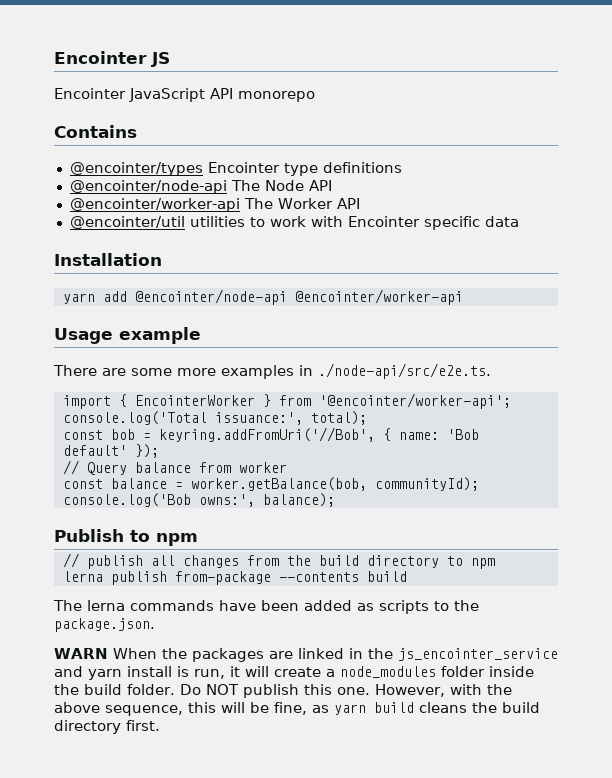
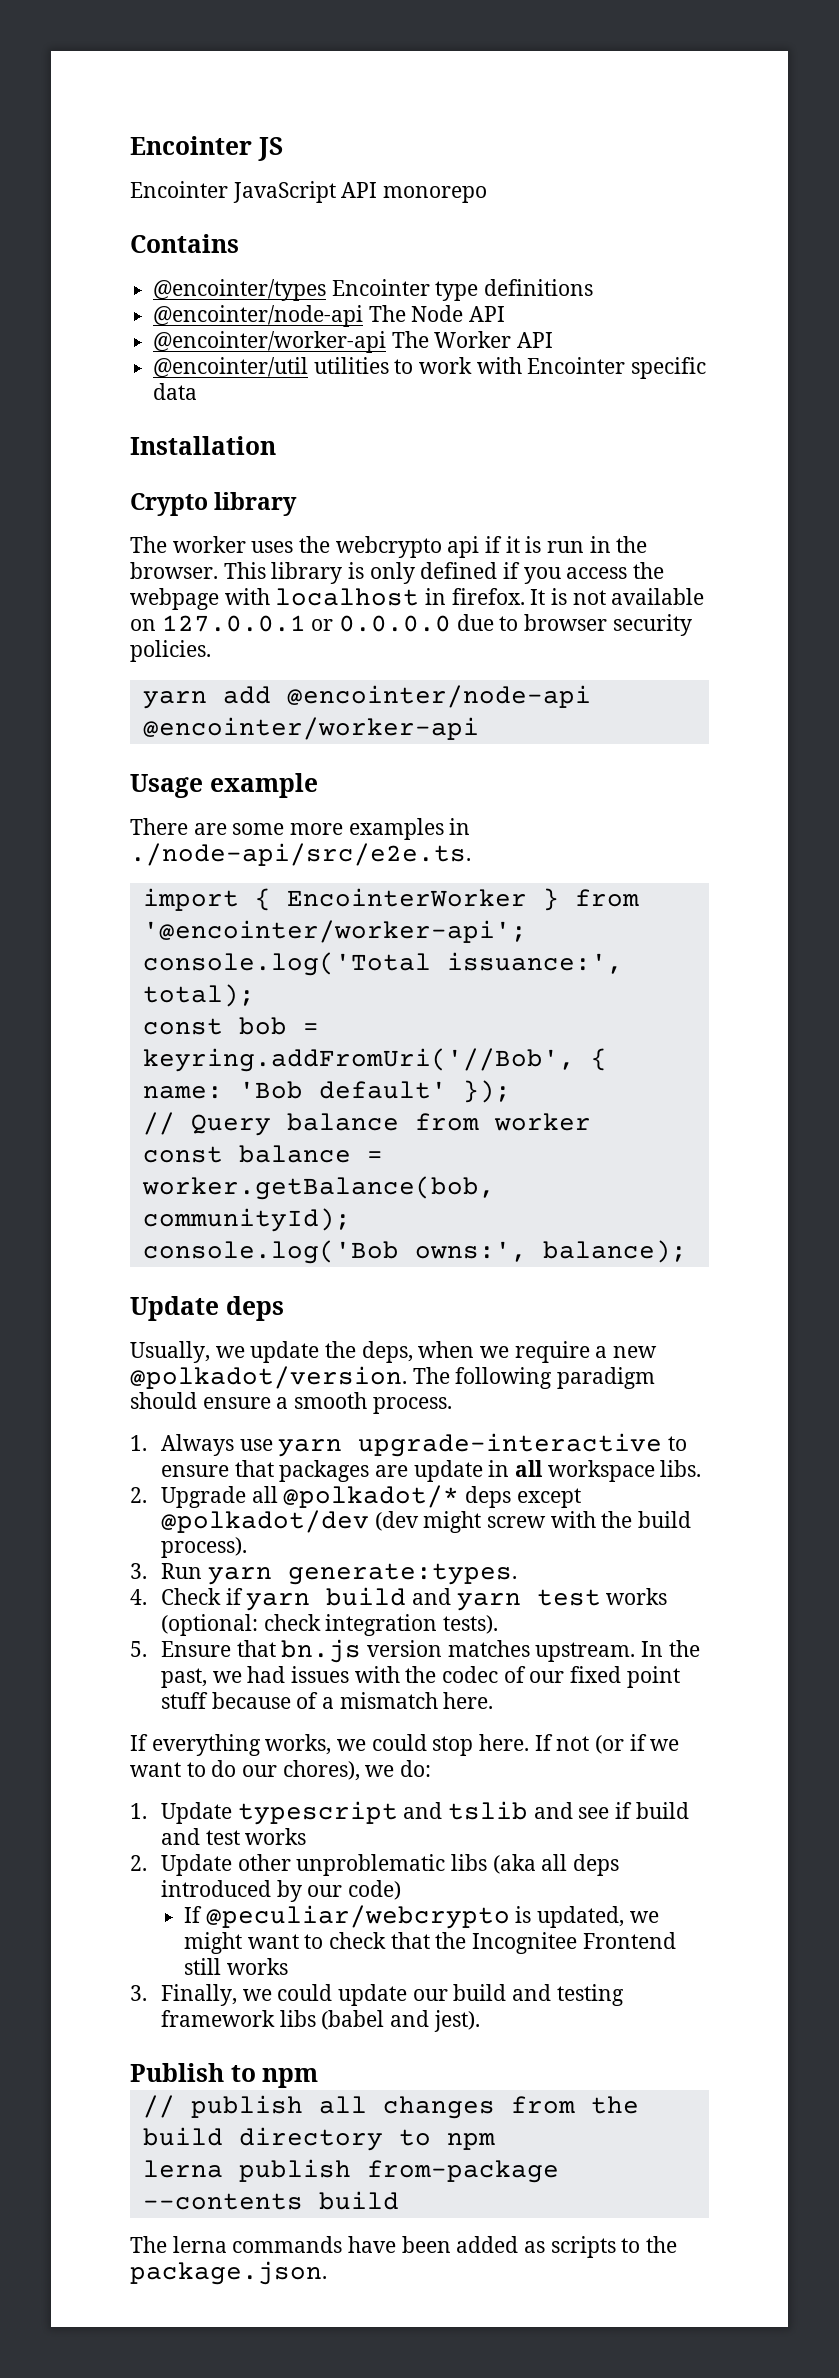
+ Crypto library
+ The worker uses the webcrypto api if it is run in the browser. This library is only defined if you access the webpage with localhost in firefox. It is not available on 127.0.0.1 or 0.0.0.0 due to browser security policies.
+ Update deps
+ Usually, we update the deps, when we require a new @polkadot/version. The following paradigm should ensure a smooth process.
+ 1. Always use yarn upgrade-interactive to ensure that packages are update in all workspace libs.
+ 2. Upgrade all @polkadot/* deps except @polkadot/dev (dev might screw with the build process).
+ 3. Run yarn generate:types.
+ 4. Check if yarn build and yarn test works (optional: check integration tests).
+ 5. Ensure that bn.js version matches upstream. In the past, we had issues with the codec of our fixed point stuff because of a mismatch here.
+ If everything works, we could stop here. If not (or if we want to do our chores), we do:
+ 1. Update typescript and tslib and see if build and test works
+ 2. Update other unproblematic libs (aka all deps introduced by our code)
+ If @peculiar/webcrypto is updated, we might want to check that the Incognitee Frontend still works
+ 3. Finally, we could update our build and testing framework libs (babel and jest).
- WARN When the packages are linked in the js_encointer_service and yarn install is run, it will create a node_modules folder inside the build folder. Do NOT publish this one. However, with the above sequence, this will be fine, as yarn build cleans the build directory first.

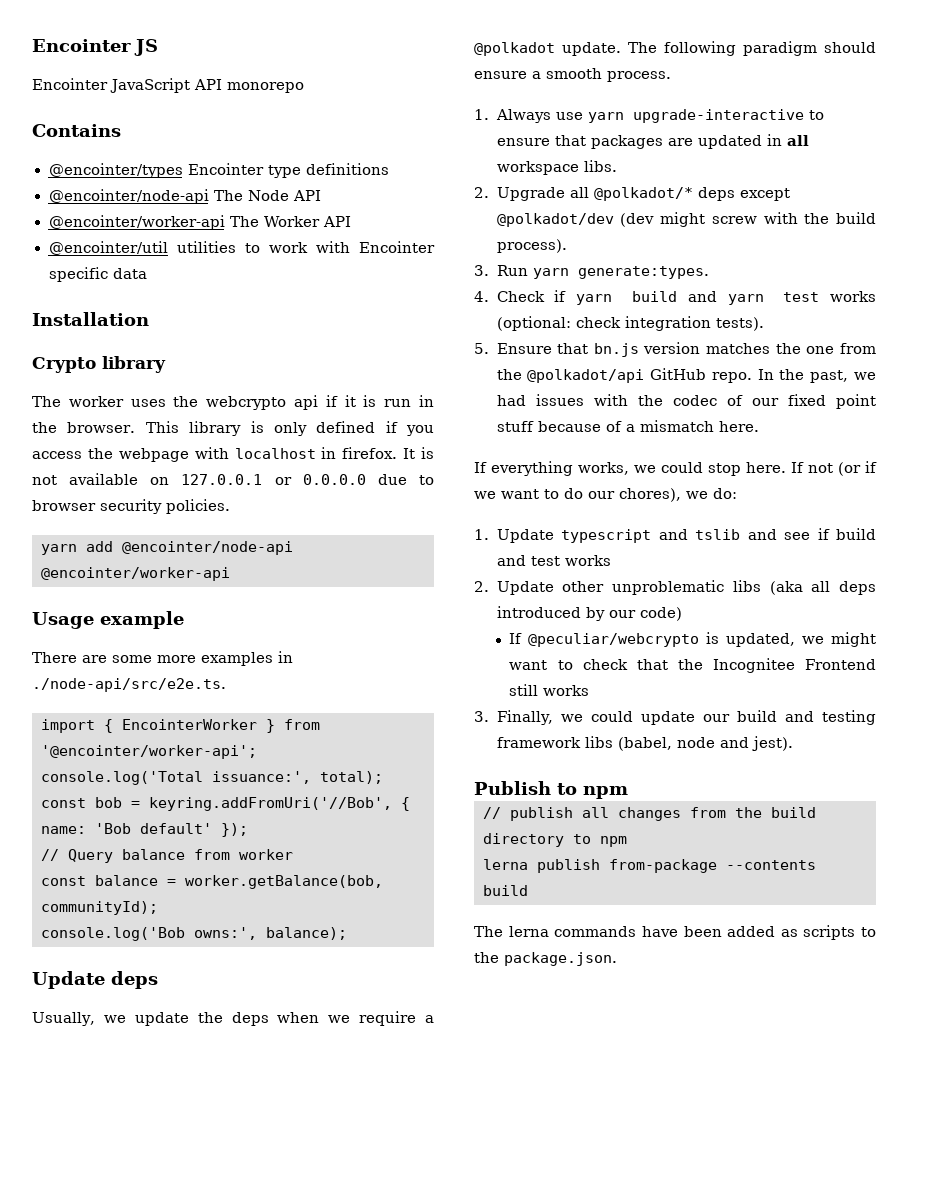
- Usually, we update the deps, when we require a new @polkadot/version.
+ Usually, we update the deps when we require a @polkadot update.
- 1. Always use yarn upgrade-interactive to ensure that packages are update in all workspace libs.
+ 1. Always use yarn upgrade-interactive to ensure that packages are updated in all workspace libs.
- 5. Ensure that bn.js version matches upstream.
+ 5. Ensure that bn.js version matches the one from the @polkadot/api GitHub repo.
- 3. Finally, we could update our build and testing framework libs (babel and jest).
+ 3. Finally, we could update our build and testing framework libs (babel, node and jest).

